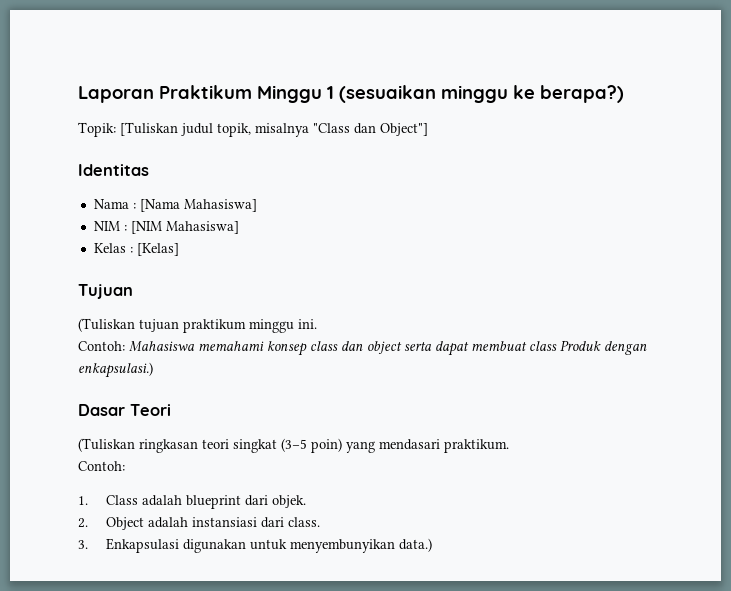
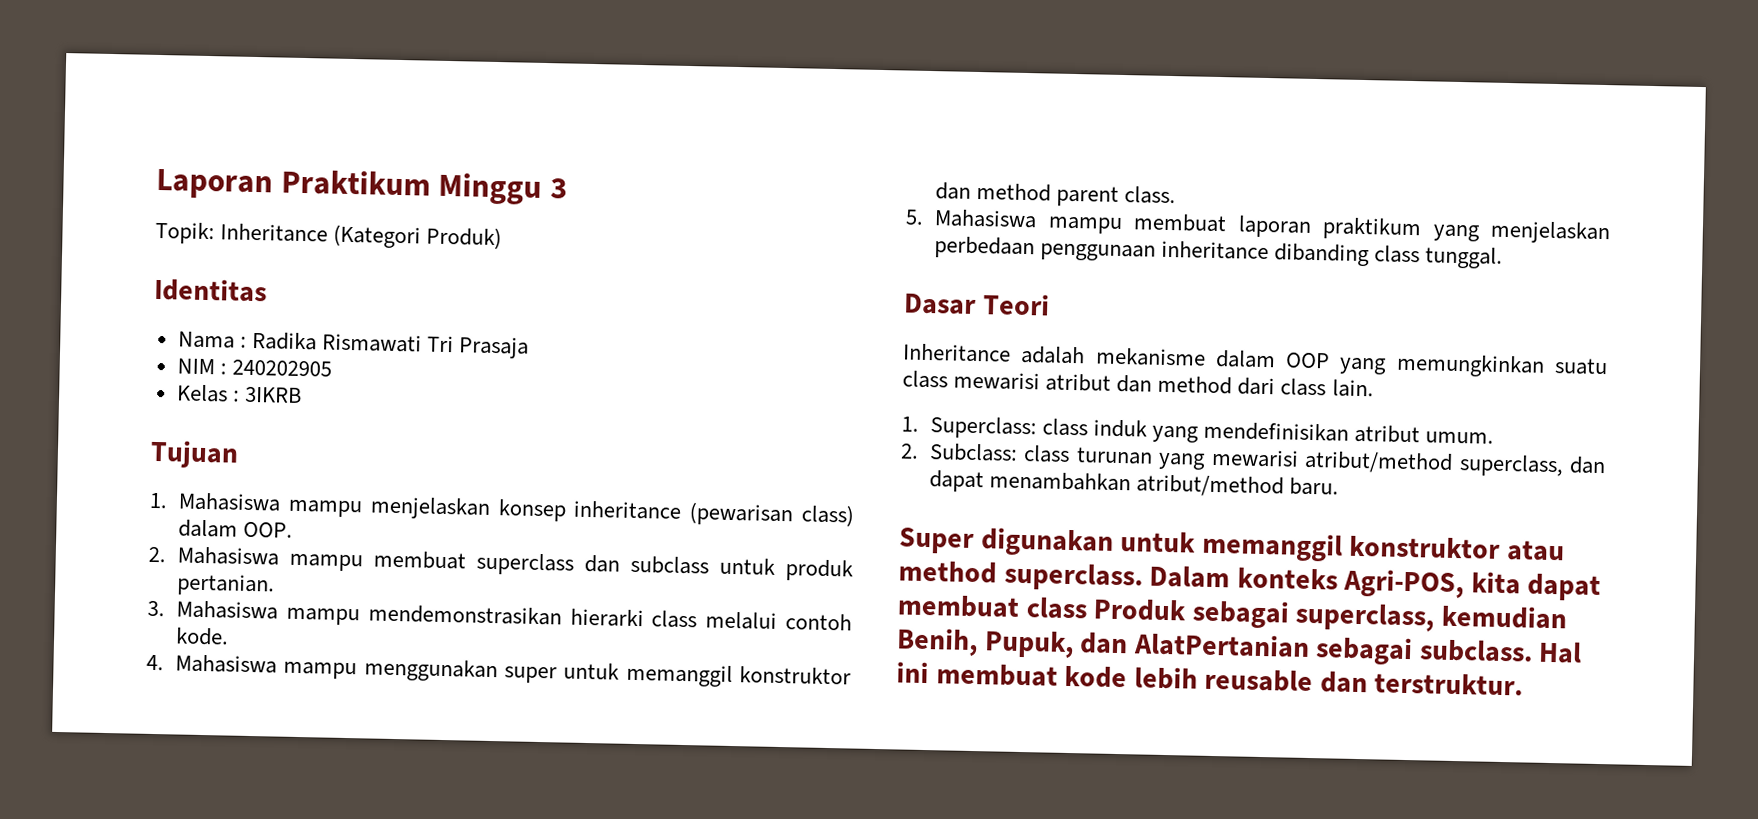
- Laporan Praktikum Minggu 1 (sesuaikan minggu ke berapa?)
- Topik: [Tuliskan judul topik, misalnya "Class dan Object"]
+ Laporan Praktikum Minggu 3
+ Topik: Inheritance (Kategori Produk)
- Nama : [Nama Mahasiswa]
+ Nama : Radika Rismawati Tri Prasaja
- NIM : [NIM Mahasiswa]
+ NIM : 240202905
- Kelas : [Kelas]
+ Kelas : 3IKRB
- (Tuliskan tujuan praktikum minggu ini.
- Contoh: Mahasiswa memahami konsep class dan object serta dapat membuat class Produk dengan enkapsulasi.)
+ 1. Mahasiswa mampu menjelaskan konsep inheritance (pewarisan class) dalam OOP.
+ 2. Mahasiswa mampu membuat superclass dan subclass untuk produk pertanian.
+ 3. Mahasiswa mampu mendemonstrasikan hierarki class melalui contoh kode.
+ 4. Mahasiswa mampu menggunakan super untuk memanggil konstruktor dan method parent class.
+ 5. Mahasiswa mampu membuat laporan praktikum yang menjelaskan perbedaan penggunaan inheritance dibanding class tunggal.
  Dasar Teori
- (Tuliskan ringkasan teori singkat (3–5 poin) yang mendasari praktikum.
- Contoh:
- 1. Class adalah blueprint dari objek.
- 2. Object adalah instansiasi dari class.
- 3. Enkapsulasi digunakan untuk menyembunyikan data.)
+ Inheritance adalah mekanisme dalam OOP yang memungkinkan suatu class mewarisi atribut dan method dari class lain.
+ 1. Superclass: class induk yang mendefinisikan atribut umum.
+ 2. Subclass: class turunan yang mewarisi atribut/method superclass, dan dapat menambahkan atribut/method baru.
+ Super digunakan untuk memanggil konstruktor atau method superclass. Dalam konteks Agri-POS, kita dapat membuat class Produk sebagai superclass, kemudian Benih, Pupuk, dan AlatPertanian sebagai subclass. Hal ini membuat kode lebih reusable dan terstruktur.

